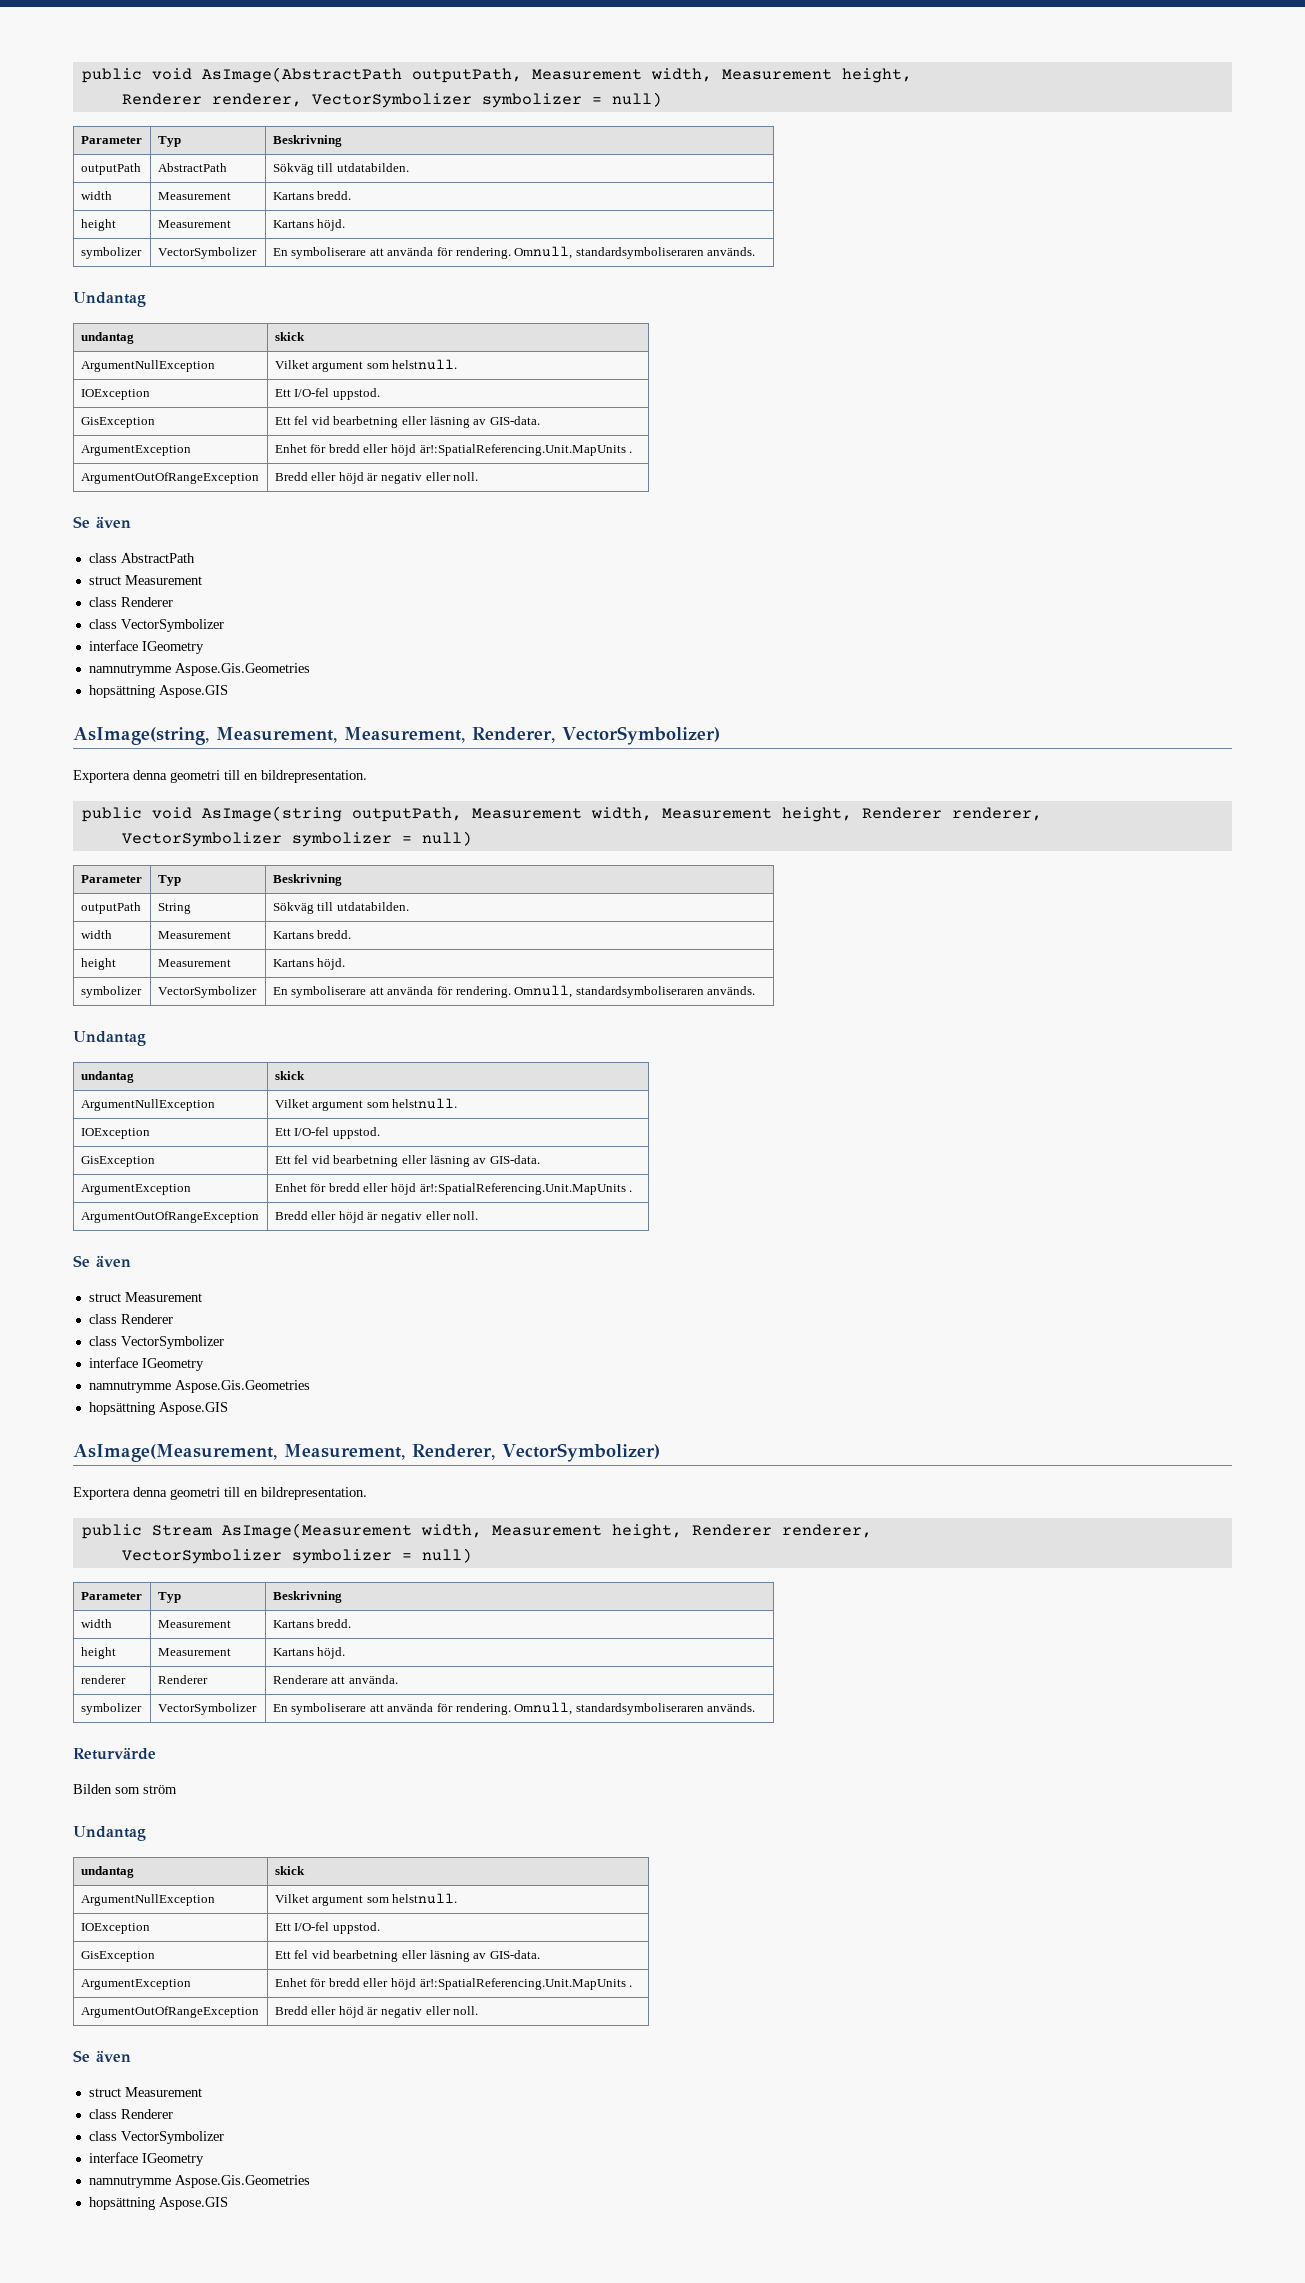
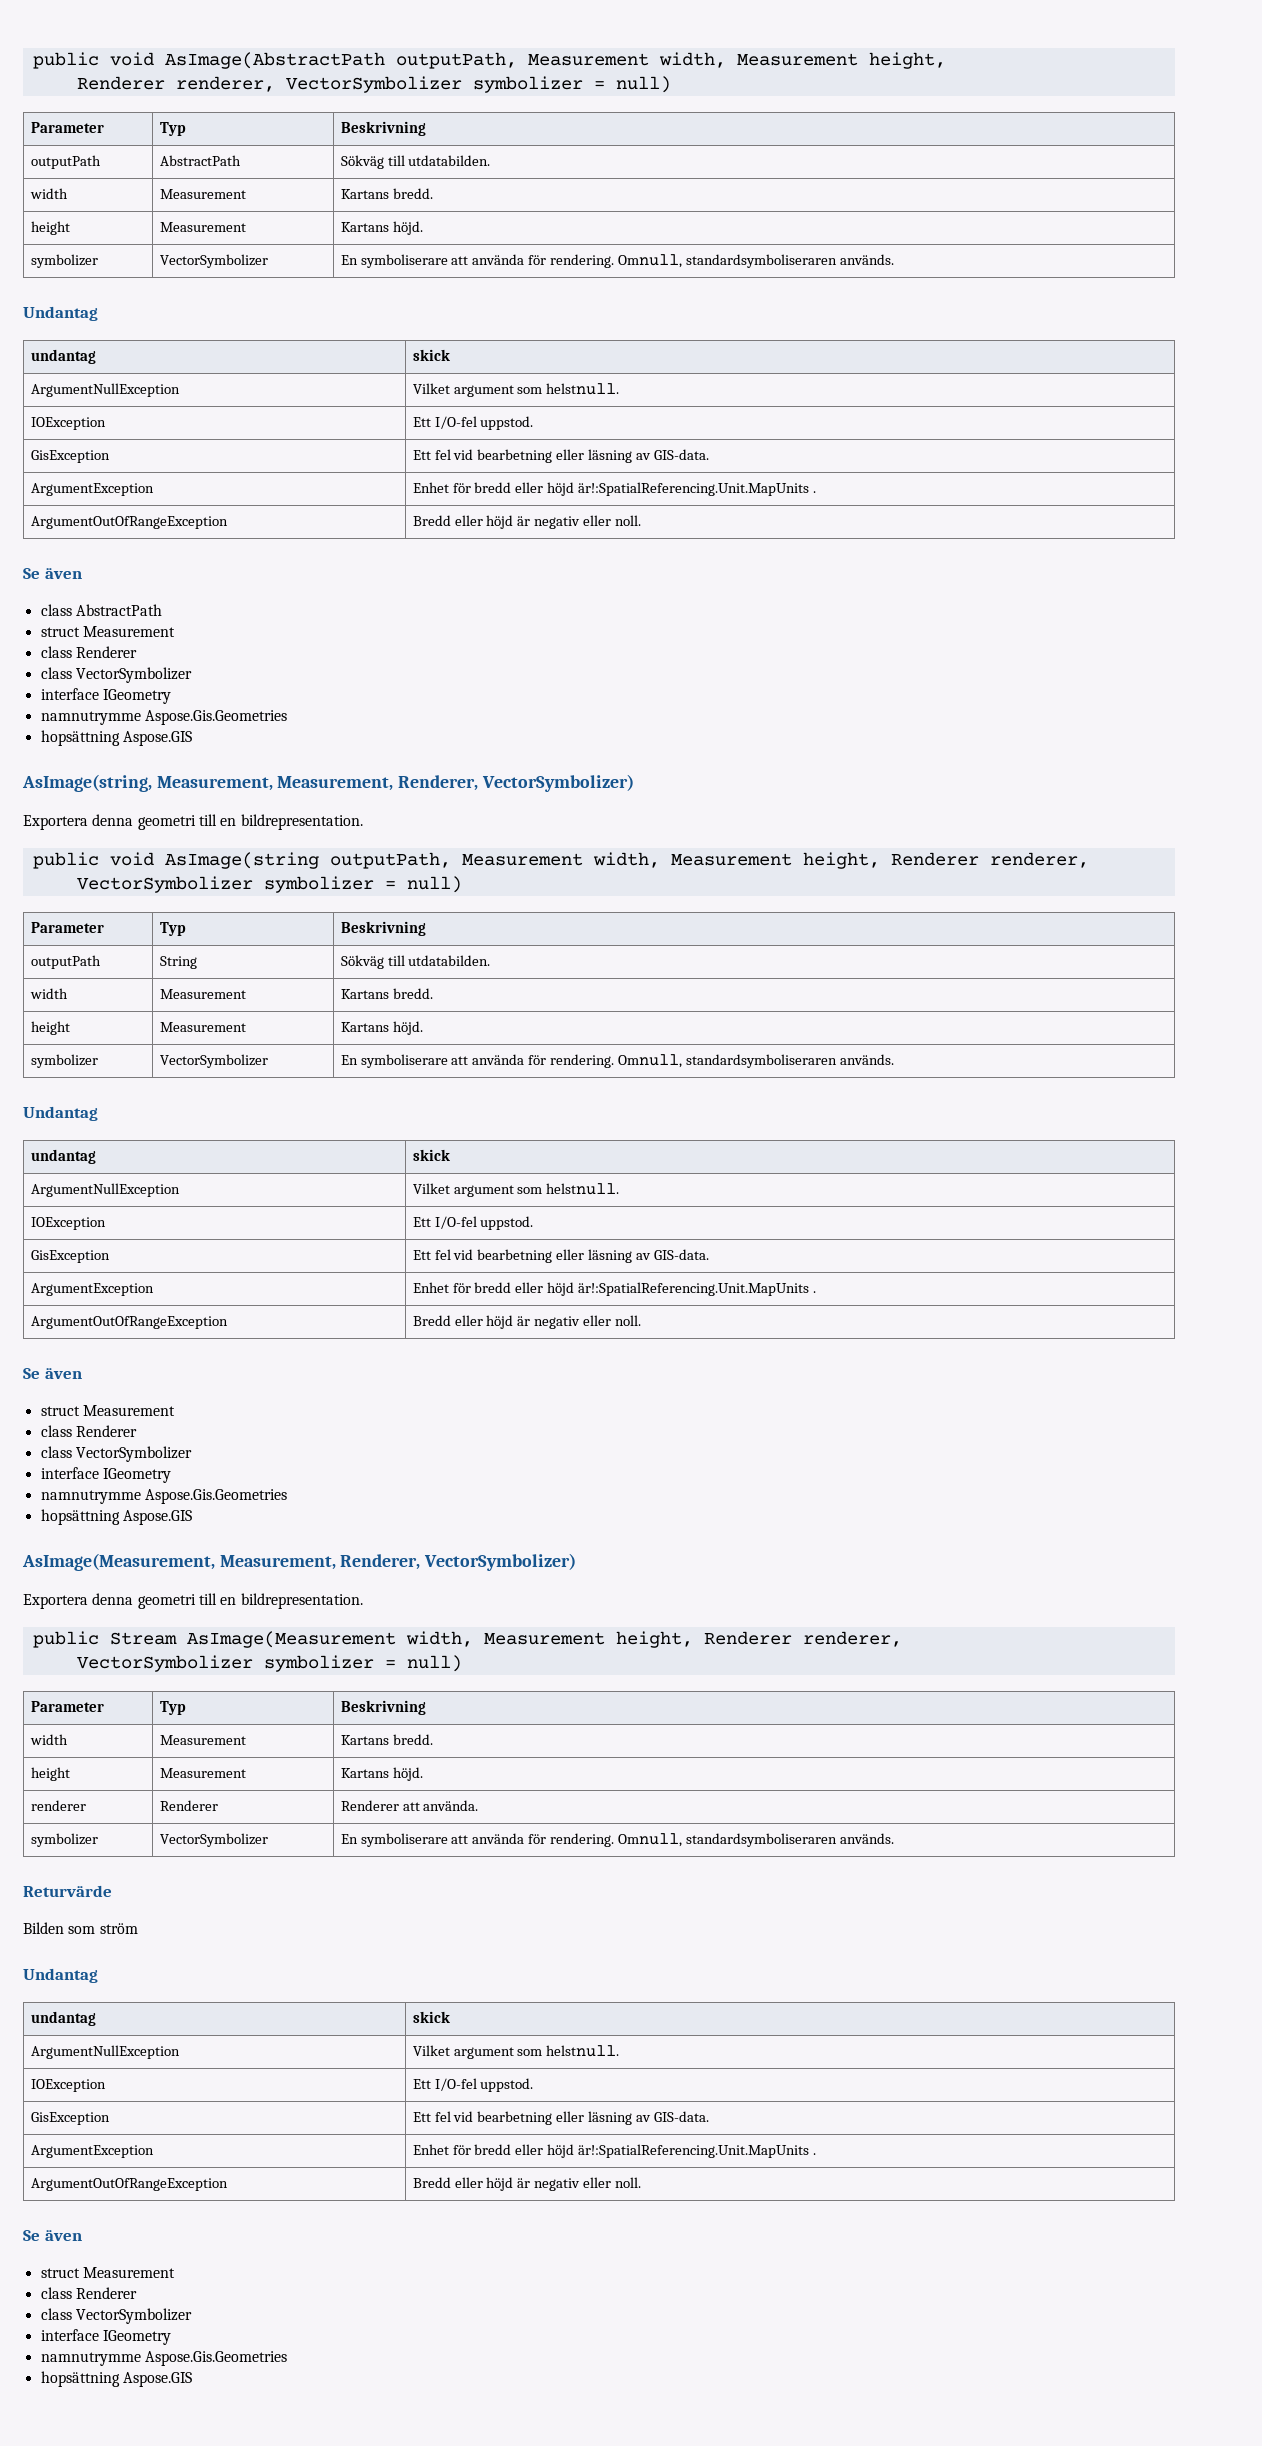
- renderer | Renderer | Renderare att använda.
+ renderer | Renderer | Renderer att använda.

